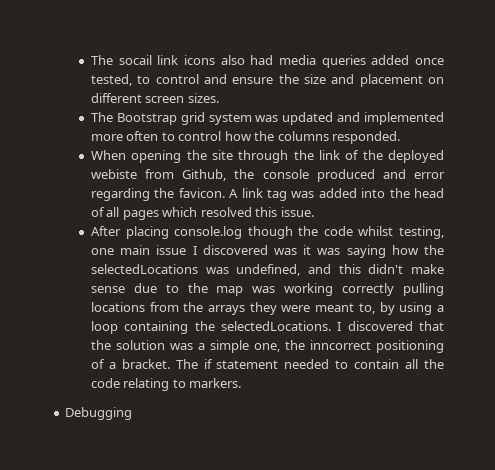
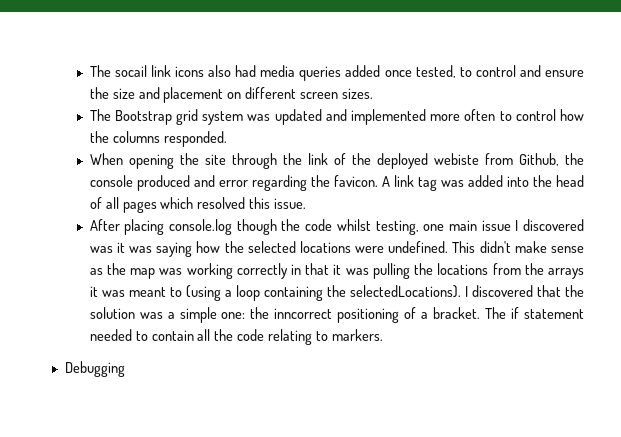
- After placing console.log though the code whilst testing, one main issue I discovered was it was saying how the selectedLocations was undefined, and this didn't make sense due to the map was working correctly pulling locations from the arrays they were meant to, by using a loop containing the selectedLocations.
+ After placing console.log though the code whilst testing, one main issue I discovered was it was saying how the selected locations were undefined. This didn't make sense as the map was working correctly in that it was pulling the locations from the arrays it was meant to (using a loop containing the selectedLocations).
- I discovered that the solution was a simple one, the inncorrect positioning of a bracket.
+ I discovered that the solution was a simple one: the inncorrect positioning of a bracket.

